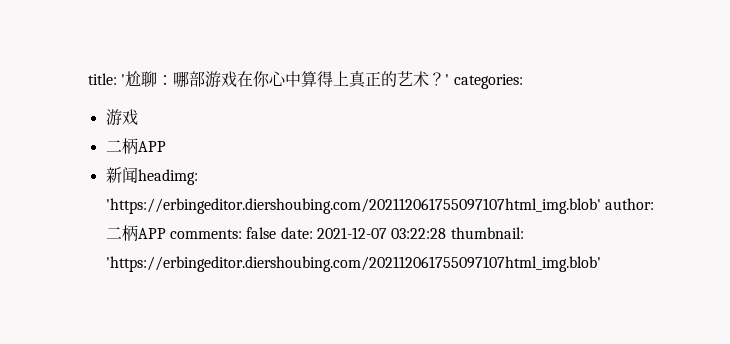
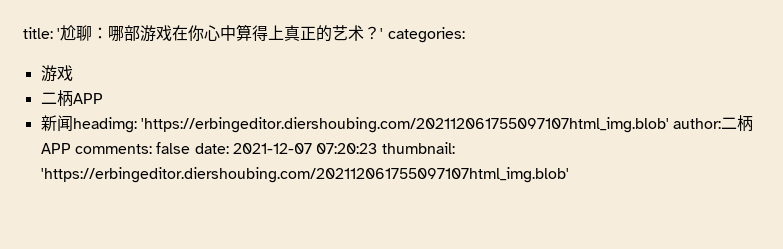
- 新闻headimg: 'https://erbingeditor.diershoubing.com/202112061755097107html_img.blob' author:二柄APP comments: false date: 2021-12-07 03:22:28 thumbnail: 'https://erbingeditor.diershoubing.com/202112061755097107html_img.blob'
+ 新闻headimg: 'https://erbingeditor.diershoubing.com/202112061755097107html_img.blob' author:二柄APP comments: false date: 2021-12-07 07:20:23 thumbnail: 'https://erbingeditor.diershoubing.com/202112061755097107html_img.blob'

